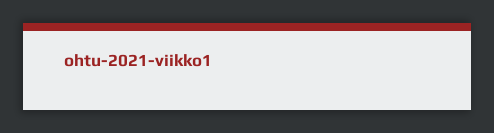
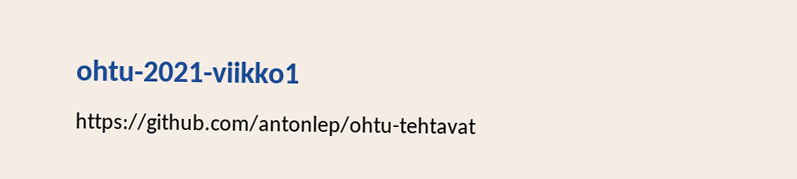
+ https://github.com/antonlep/ohtu-tehtavat

